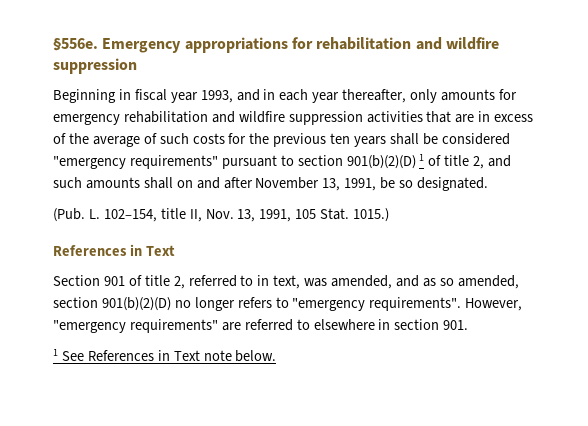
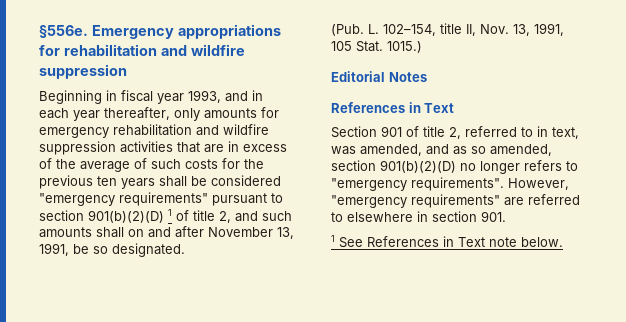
+ Editorial Notes

